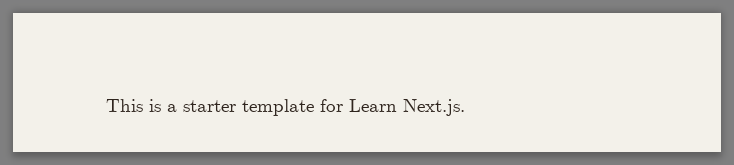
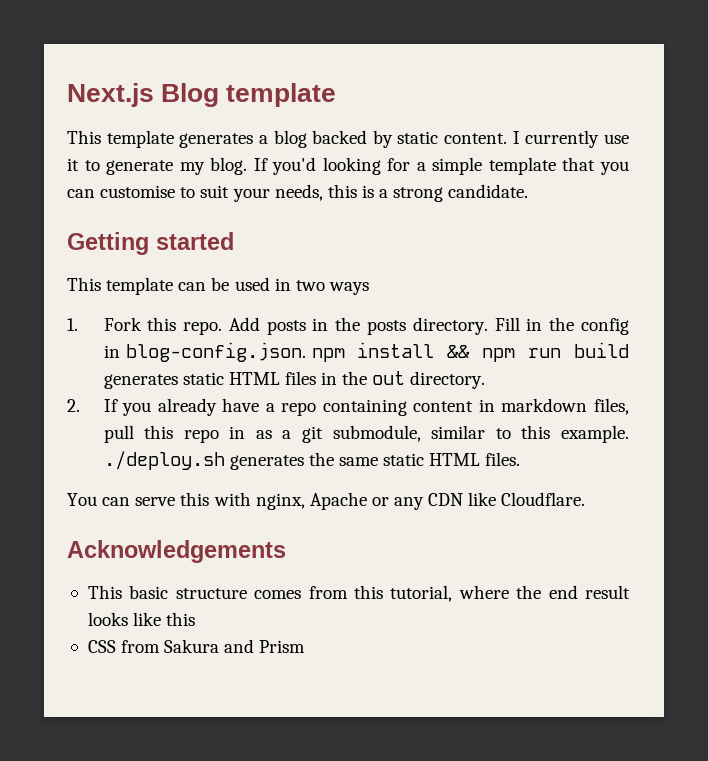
- This is a starter template for Learn Next.js.
+ Next.js Blog template
+ This template generates a blog backed by static content. I currently use it to generate my blog. If you'd looking for a simple template that you can customise to suit your needs, this is a strong candidate.
+ Getting started
+ This template can be used in two ways
+ 1. Fork this repo. Add posts in the posts directory. Fill in the config in blog-config.json. npm install && npm run build generates static HTML files in the out directory.
+ 2. If you already have a repo containing content in markdown files, pull this repo in as a git submodule, similar to this example. ./deploy.sh generates the same static HTML files.
+ You can serve this with nginx, Apache or any CDN like Cloudflare.
+ Acknowledgements
+ This basic structure comes from this tutorial, where the end result looks like this
+ CSS from Sakura and Prism

